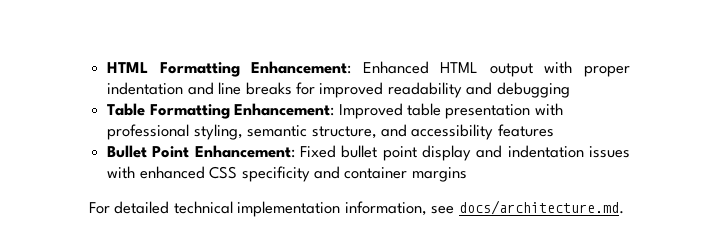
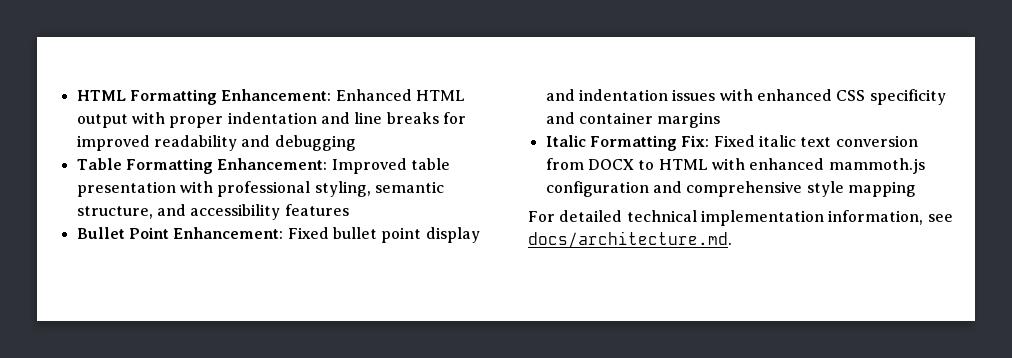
+ Italic Formatting Fix: Fixed italic text conversion from DOCX to HTML with enhanced mammoth.js configuration and comprehensive style mapping

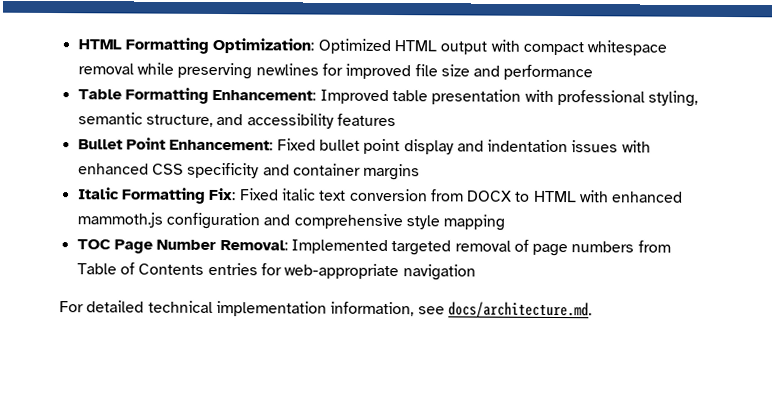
- HTML Formatting Enhancement: Enhanced HTML output with proper indentation and line breaks for improved readability and debugging
+ HTML Formatting Optimization: Optimized HTML output with compact whitespace removal while preserving newlines for improved file size and performance
+ TOC Page Number Removal: Implemented targeted removal of page numbers from Table of Contents entries for web-appropriate navigation

